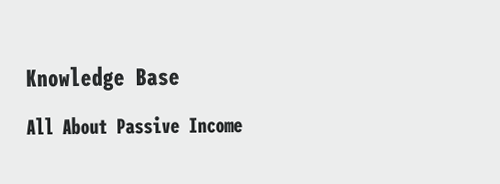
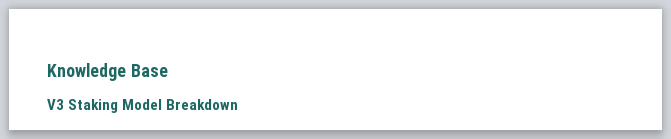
- All About Passive Income
+ V3 Staking Model Breakdown

